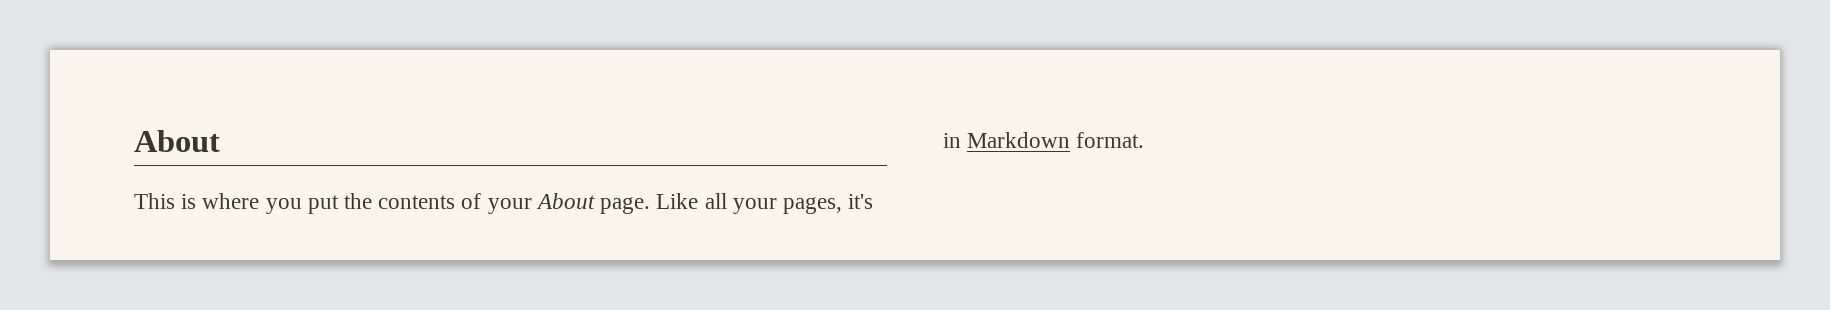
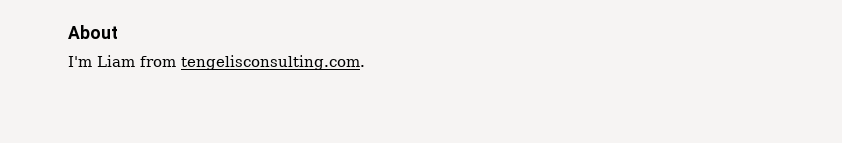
- This is where you put the contents of your About page. Like all your pages, it's in Markdown format.
+ I'm Liam from tengelisconsulting.com.

